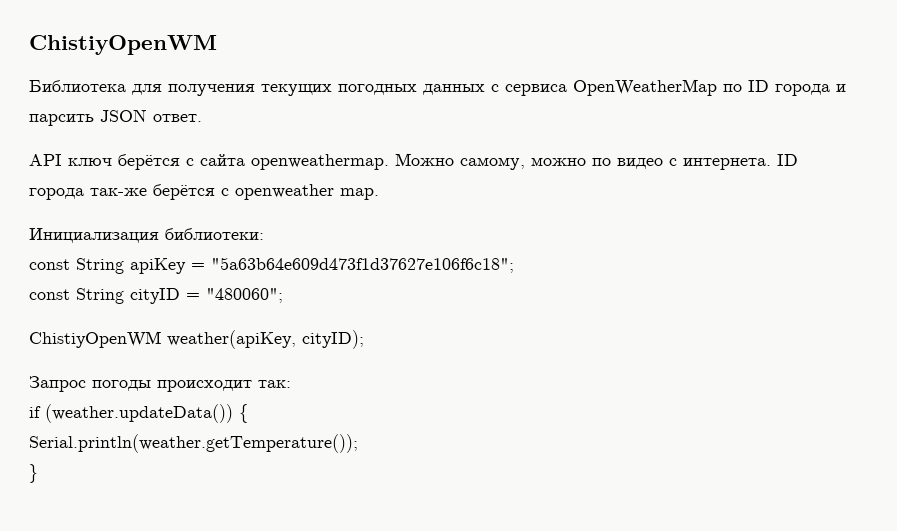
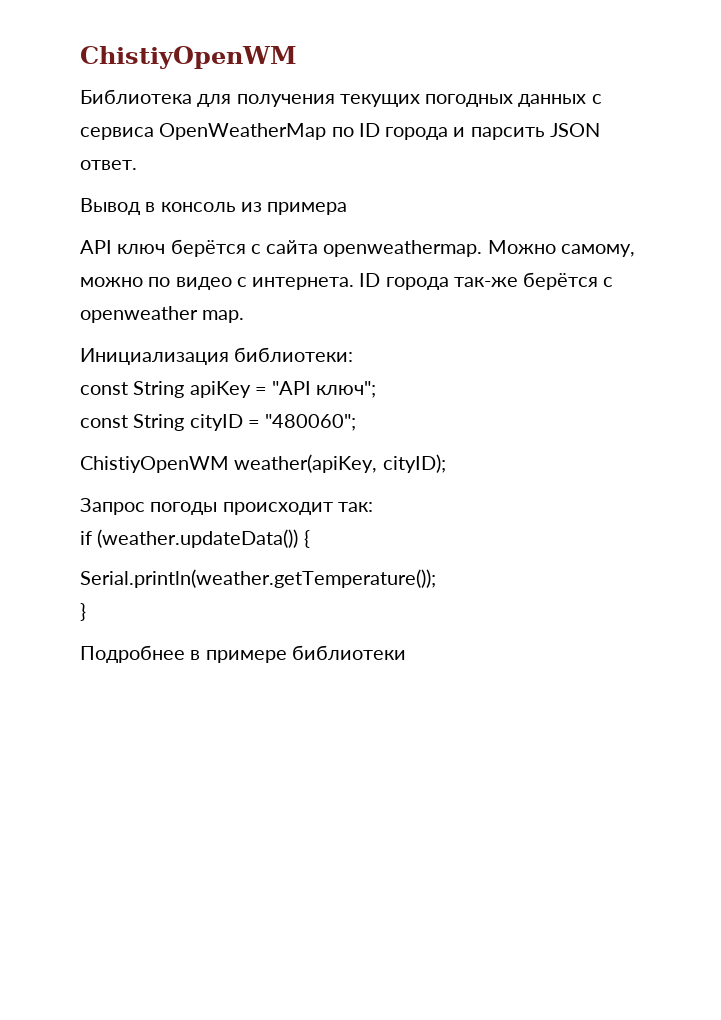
+ Вывод в консоль из примера
- const String apiKey = "5a63b64e609d473f1d37627e106f6c18";
+ const String apiKey = "API ключ";
+ Подробнее в примере библиотеки

